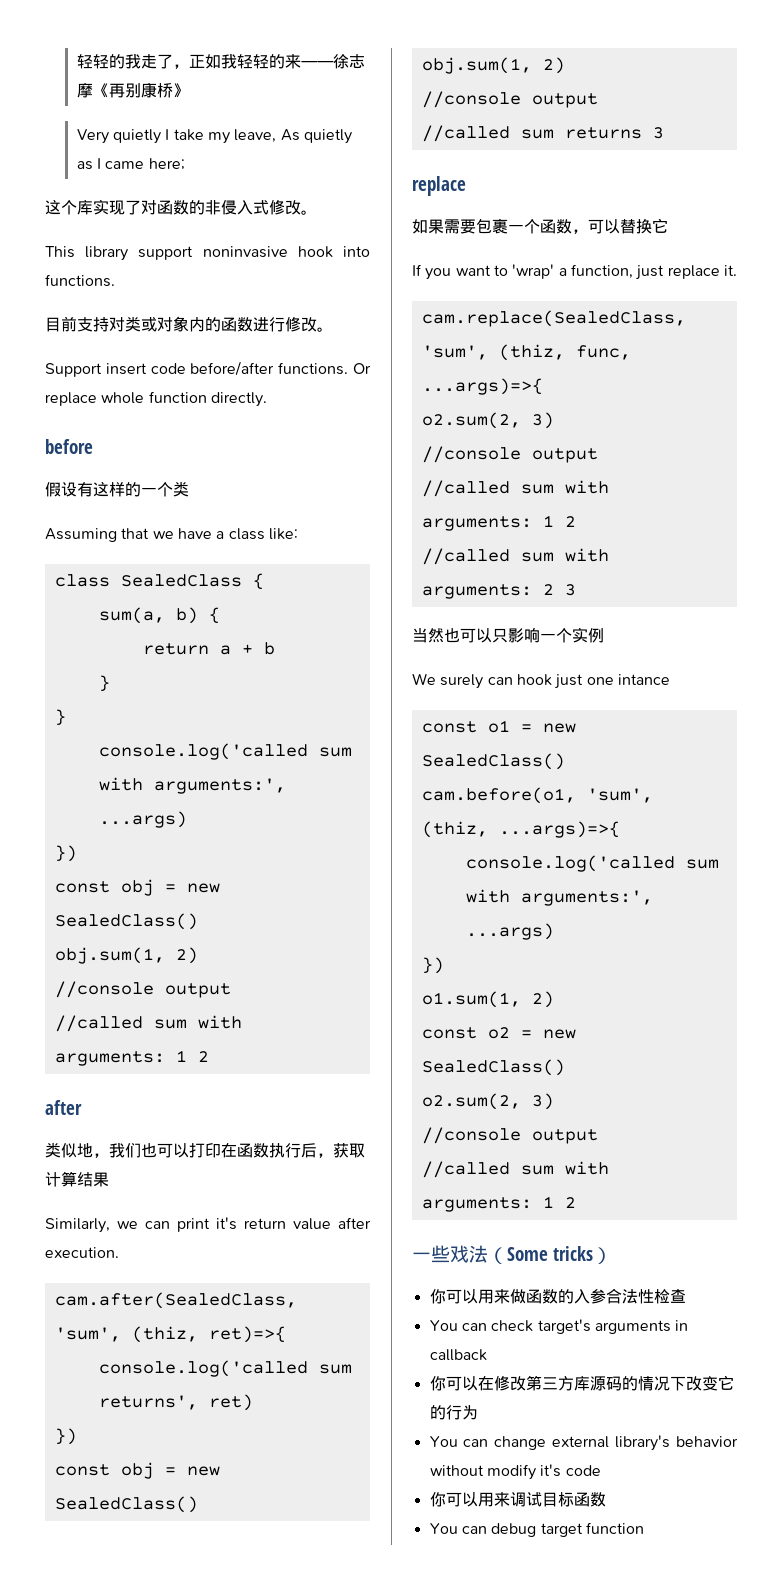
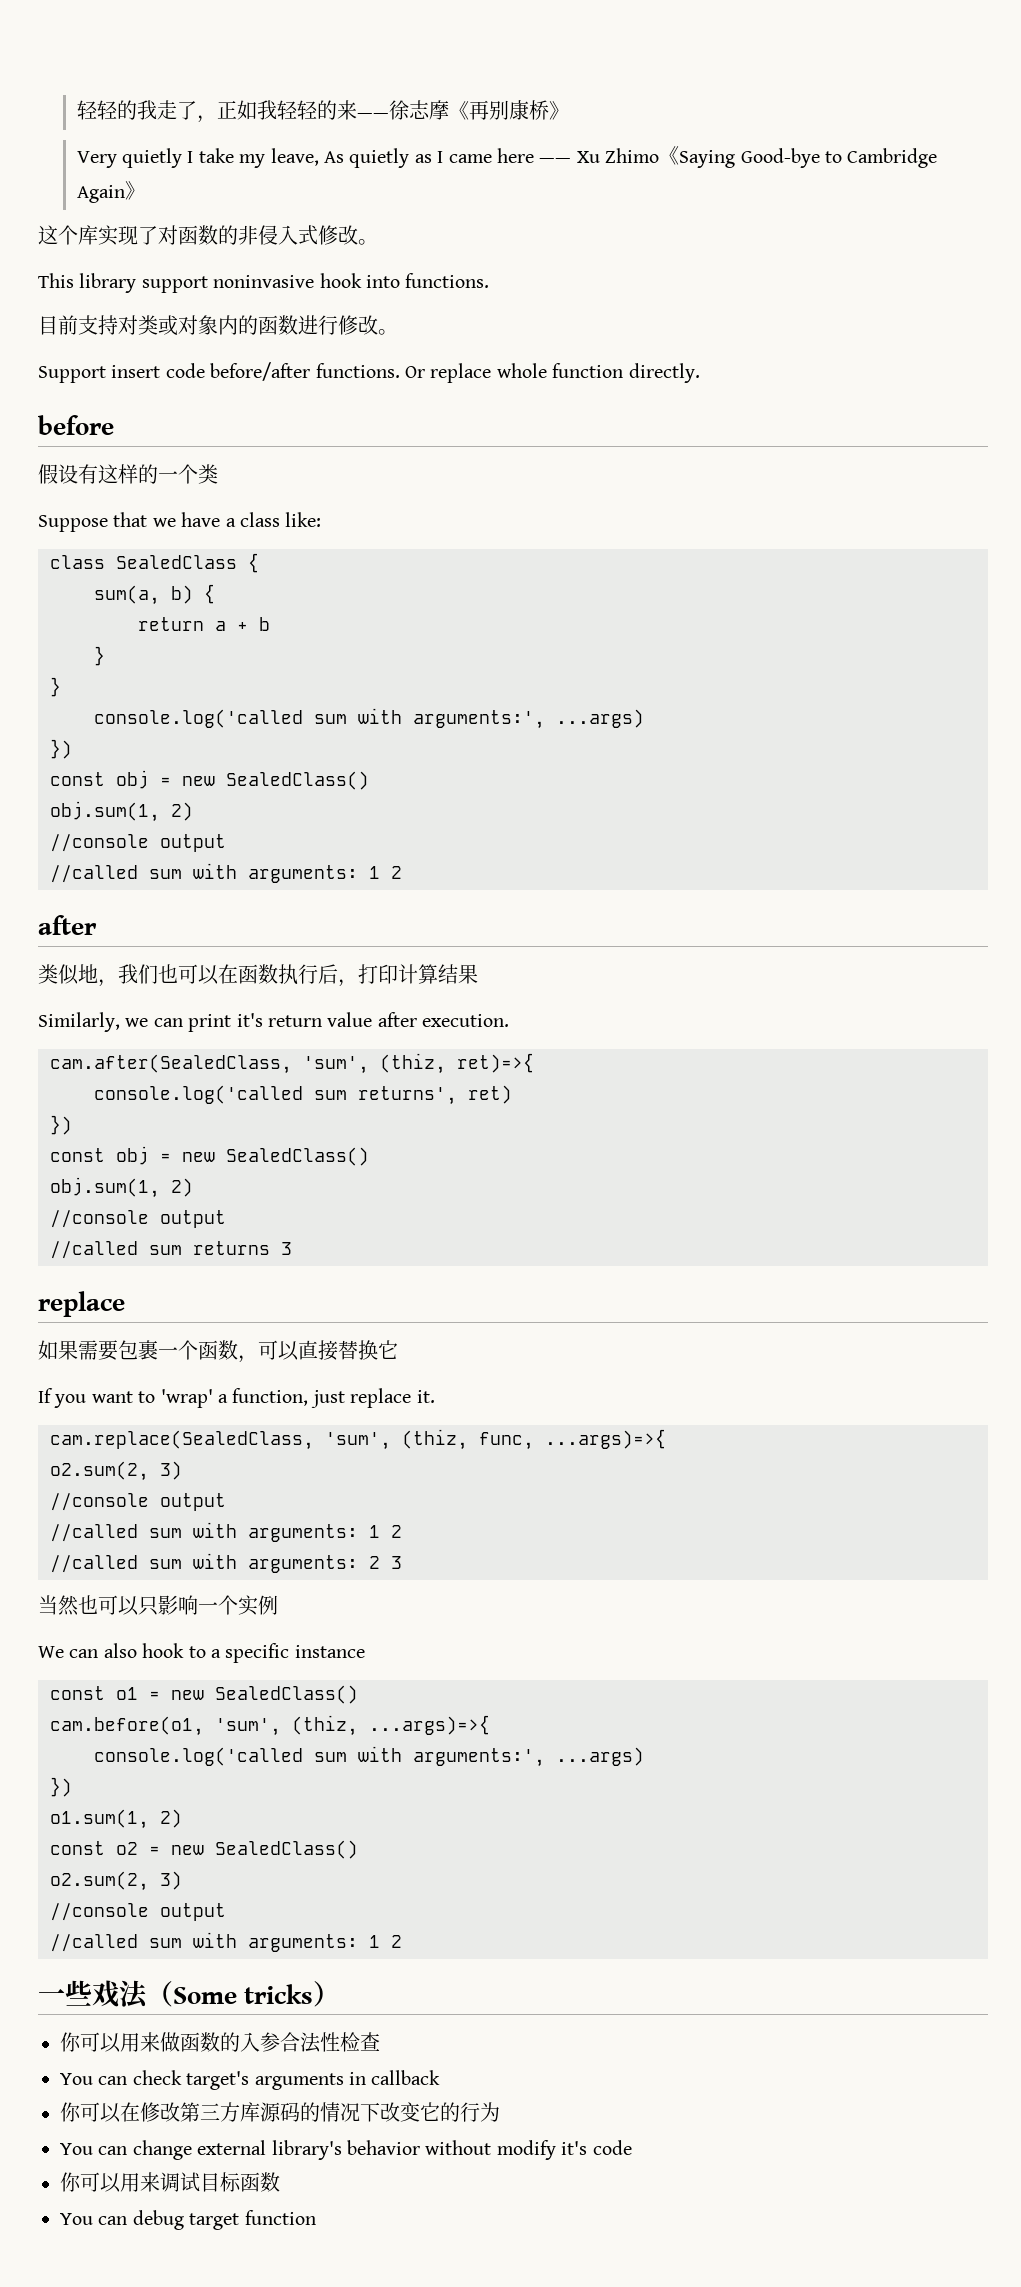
- Very quietly I take my leave, As quietly as I came here;
+ Very quietly I take my leave, As quietly as I came here —— Xu Zhimo《Saying Good-bye to Cambridge Again》
- Assuming that we have a class like:
+ Suppose that we have a class like:
- 类似地，我们也可以打印在函数执行后，获取计算结果
+ 类似地，我们也可以在函数执行后，打印计算结果
- 如果需要包裹一个函数，可以替换它
+ 如果需要包裹一个函数，可以直接替换它
- We surely can hook just one intance
+ We can also hook to a specific instance

